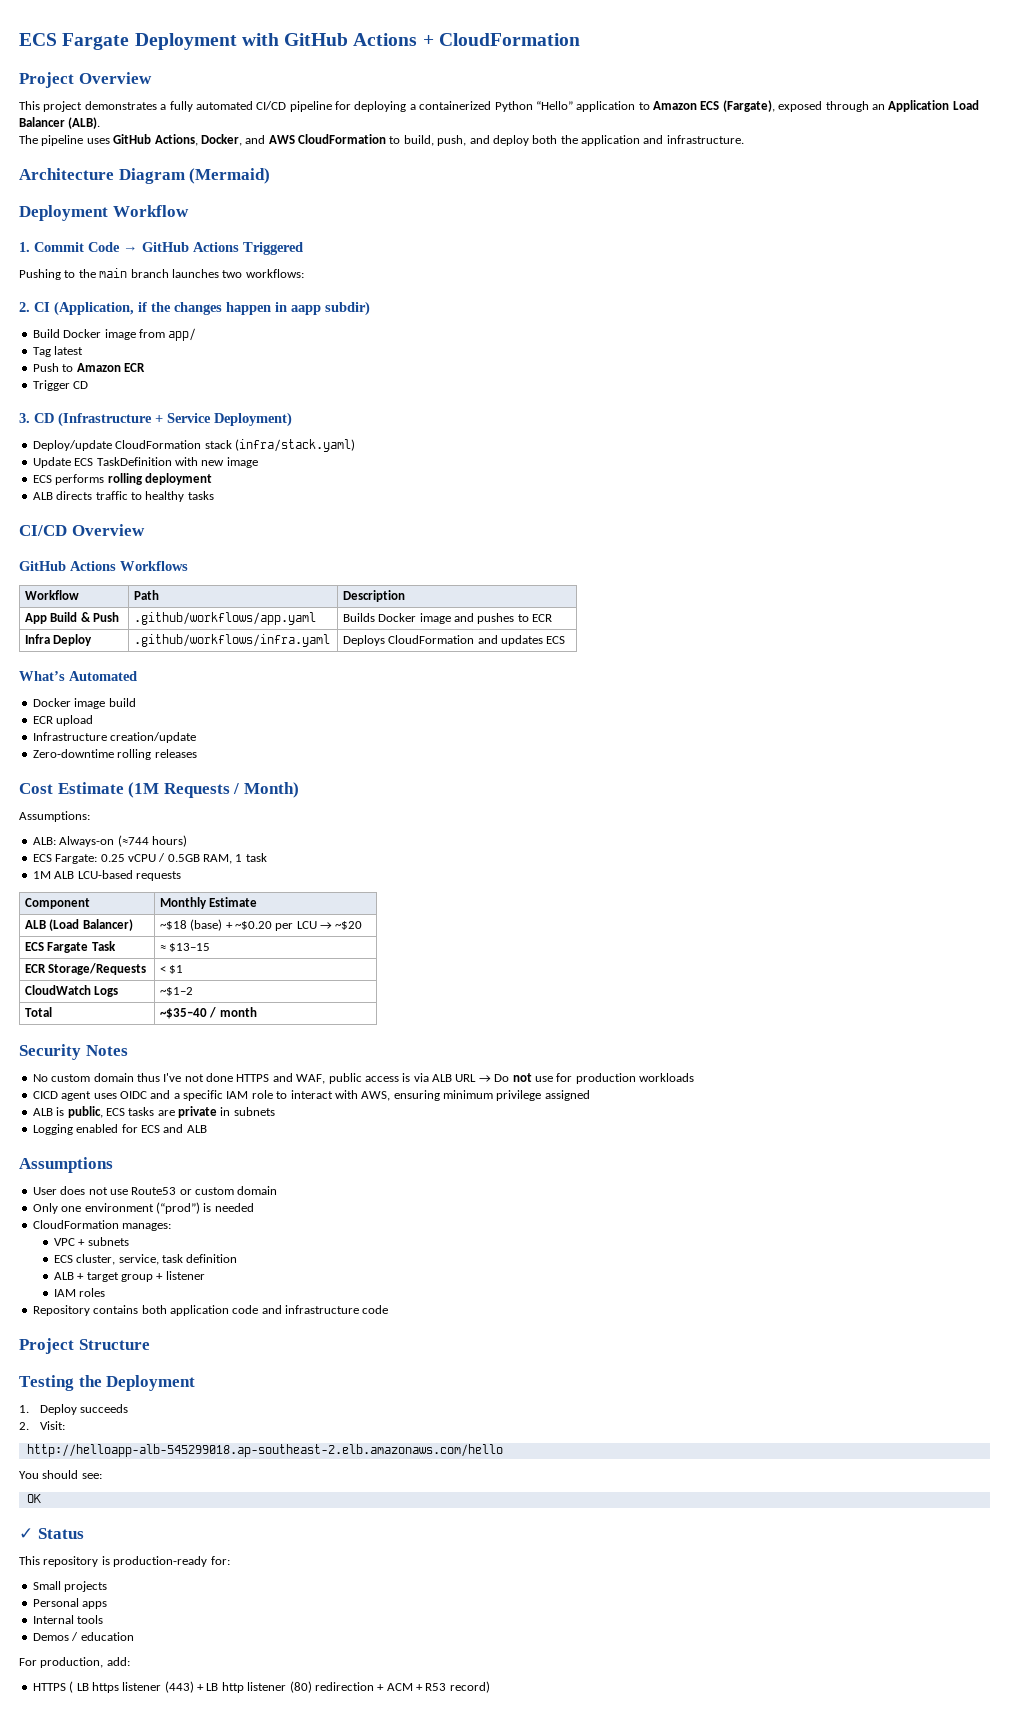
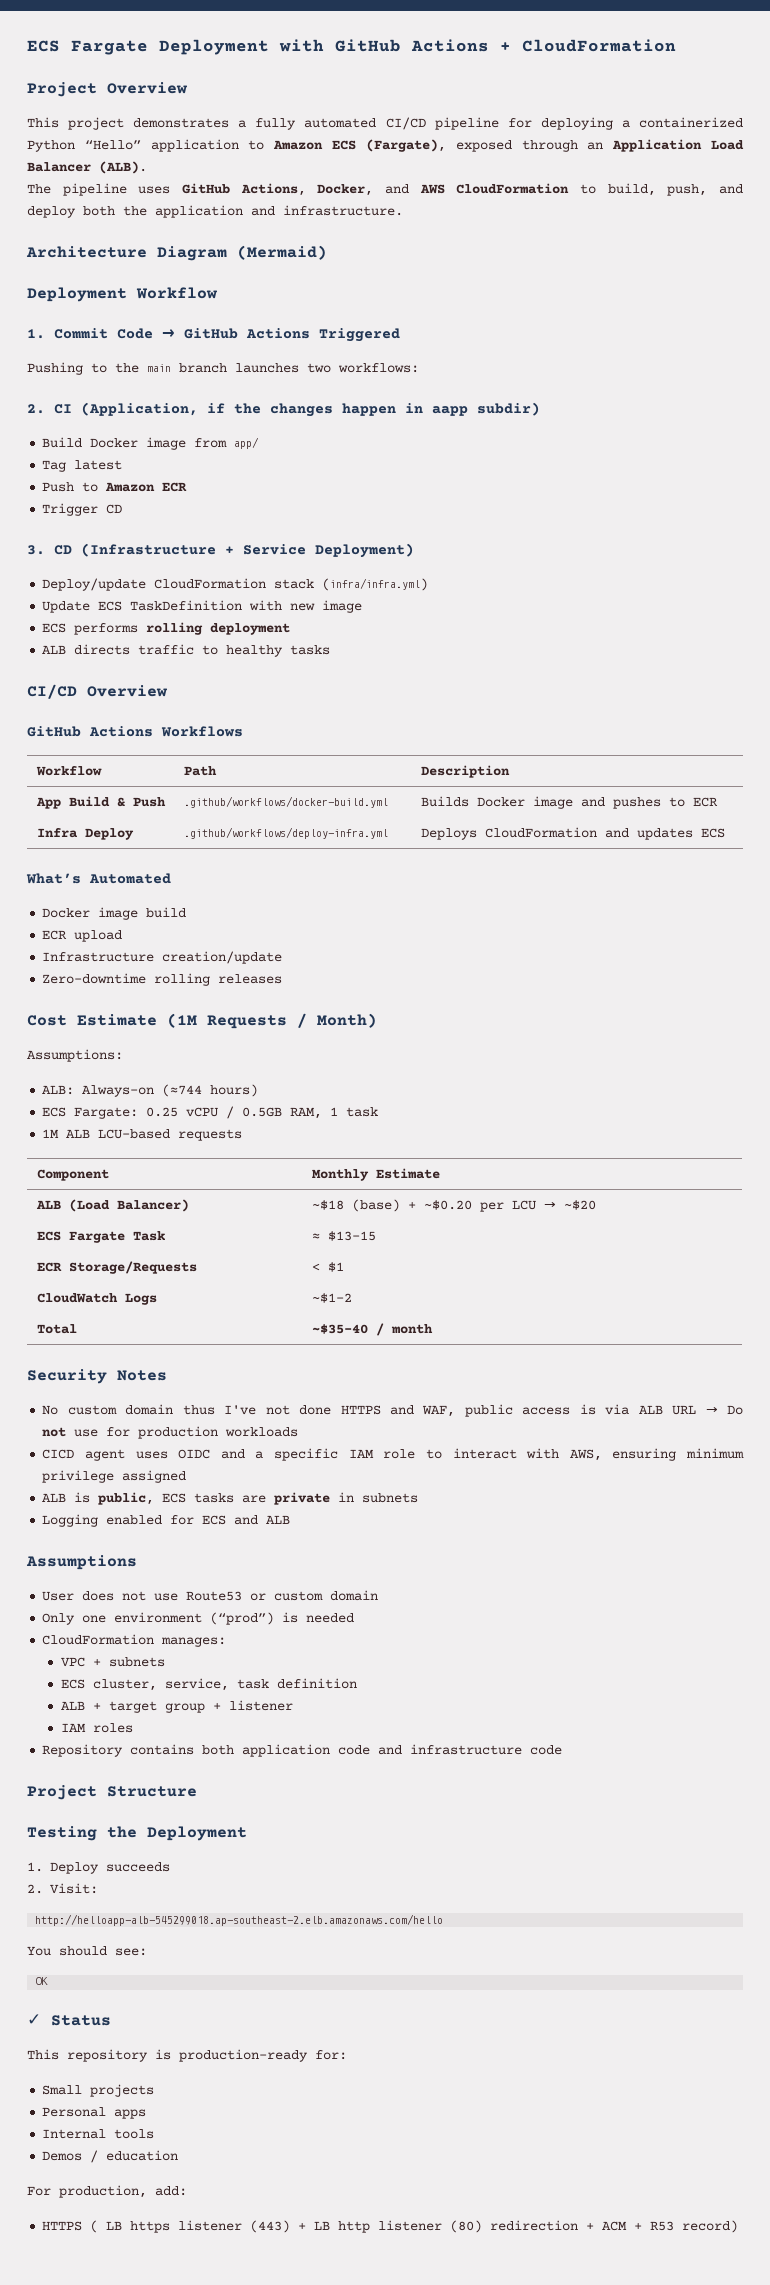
- Deploy/update CloudFormation stack (infra/stack.yaml)
+ Deploy/update CloudFormation stack (infra/infra.yml)
- App Build & Push | .github/workflows/app.yaml | Builds Docker image and pushes to ECR
+ App Build & Push | .github/workflows/docker-build.yml | Builds Docker image and pushes to ECR
- Infra Deploy | .github/workflows/infra.yaml | Deploys CloudFormation and updates ECS
+ Infra Deploy | .github/workflows/deploy-infra.yml | Deploys CloudFormation and updates ECS

